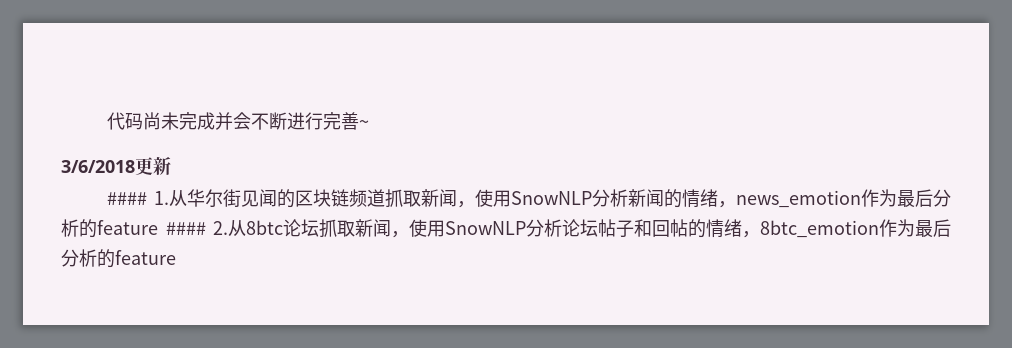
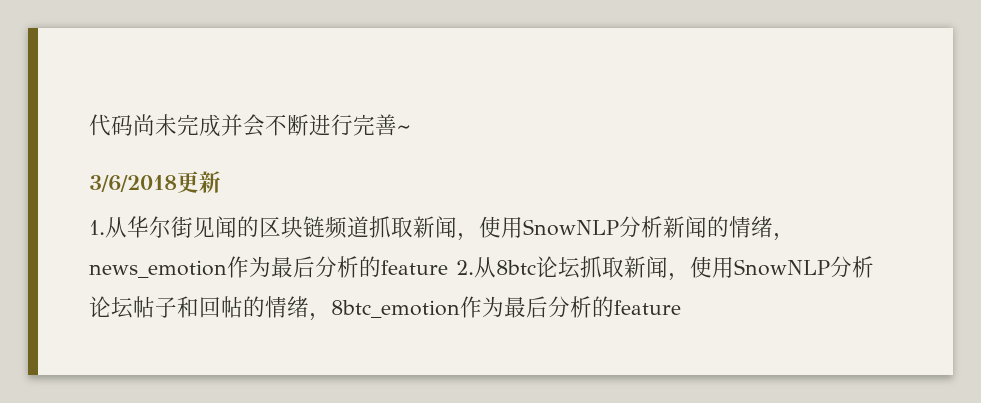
- #### 1.从华尔街见闻的区块链频道抓取新闻，使用SnowNLP分析新闻的情绪，news_emotion作为最后分析的feature #### 2.从8btc论坛抓取新闻，使用SnowNLP分析论坛帖子和回帖的情绪，8btc_emotion作为最后分析的feature
+ 1.从华尔街见闻的区块链频道抓取新闻，使用SnowNLP分析新闻的情绪，news_emotion作为最后分析的feature 2.从8btc论坛抓取新闻，使用SnowNLP分析论坛帖子和回帖的情绪，8btc_emotion作为最后分析的feature

